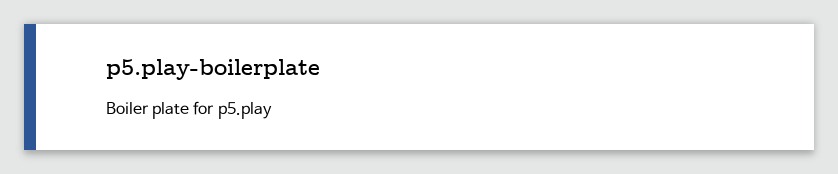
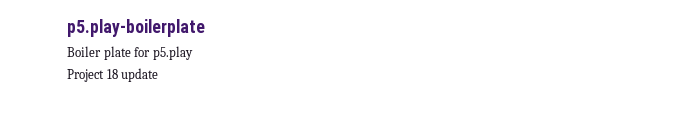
+ Project 18 update

